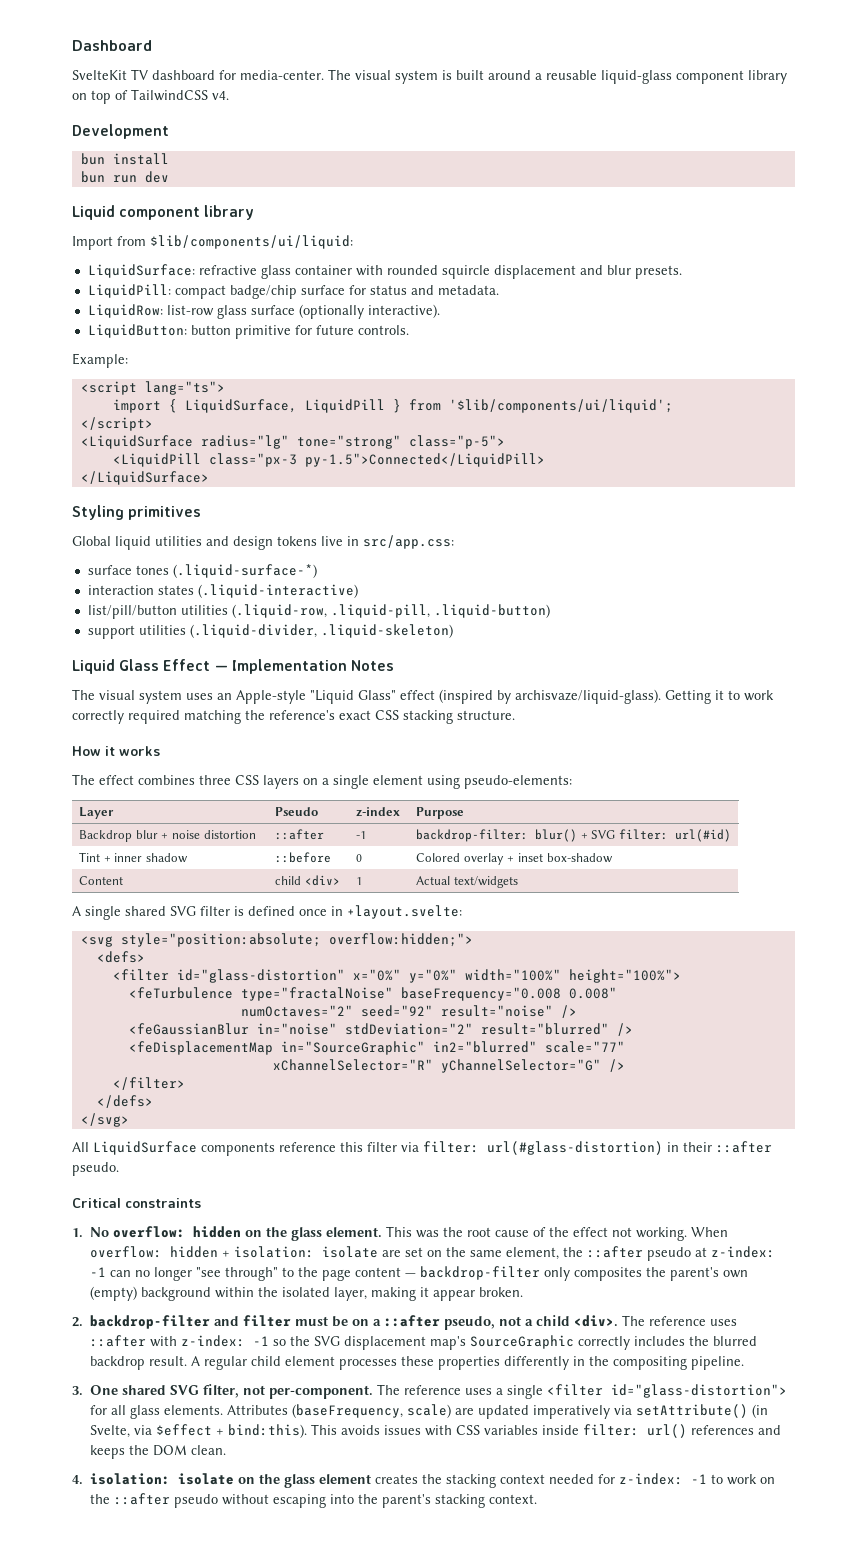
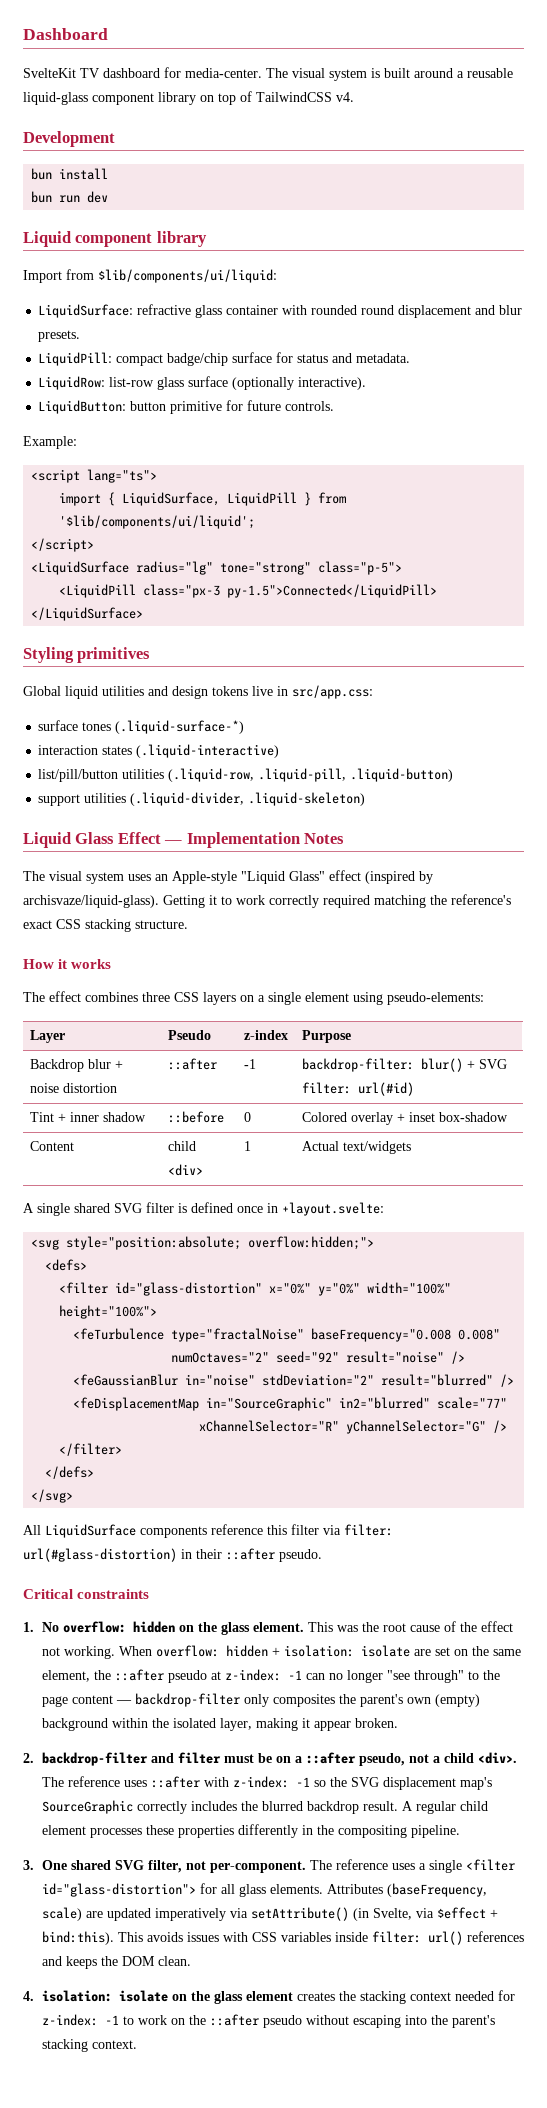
- LiquidSurface: refractive glass container with rounded squircle displacement and blur presets.
+ LiquidSurface: refractive glass container with rounded round displacement and blur presets.

